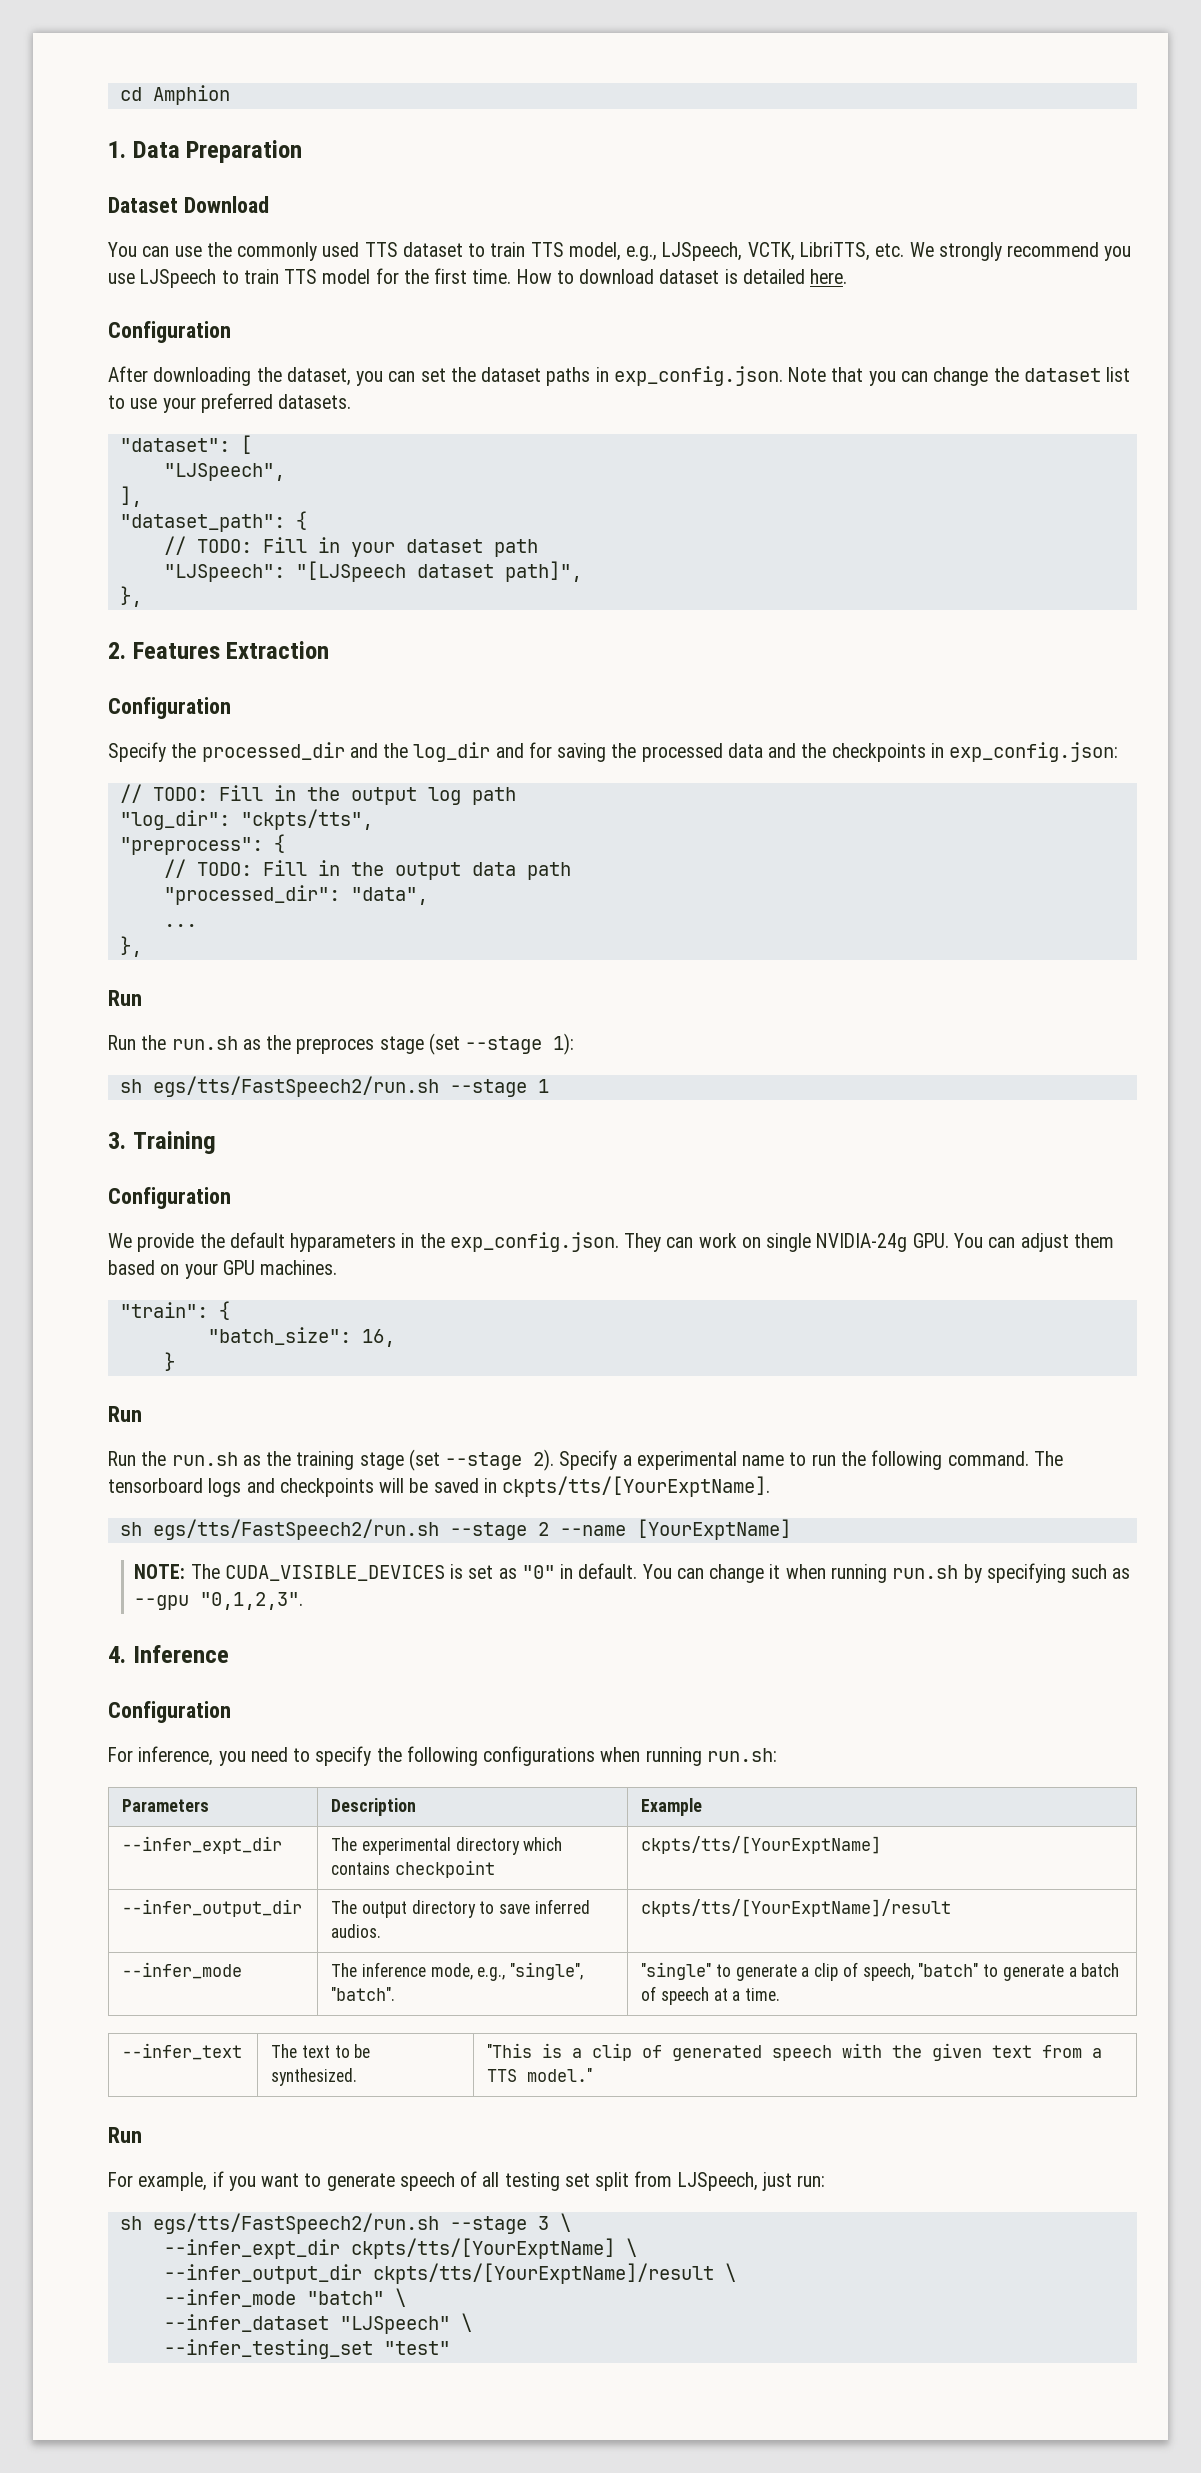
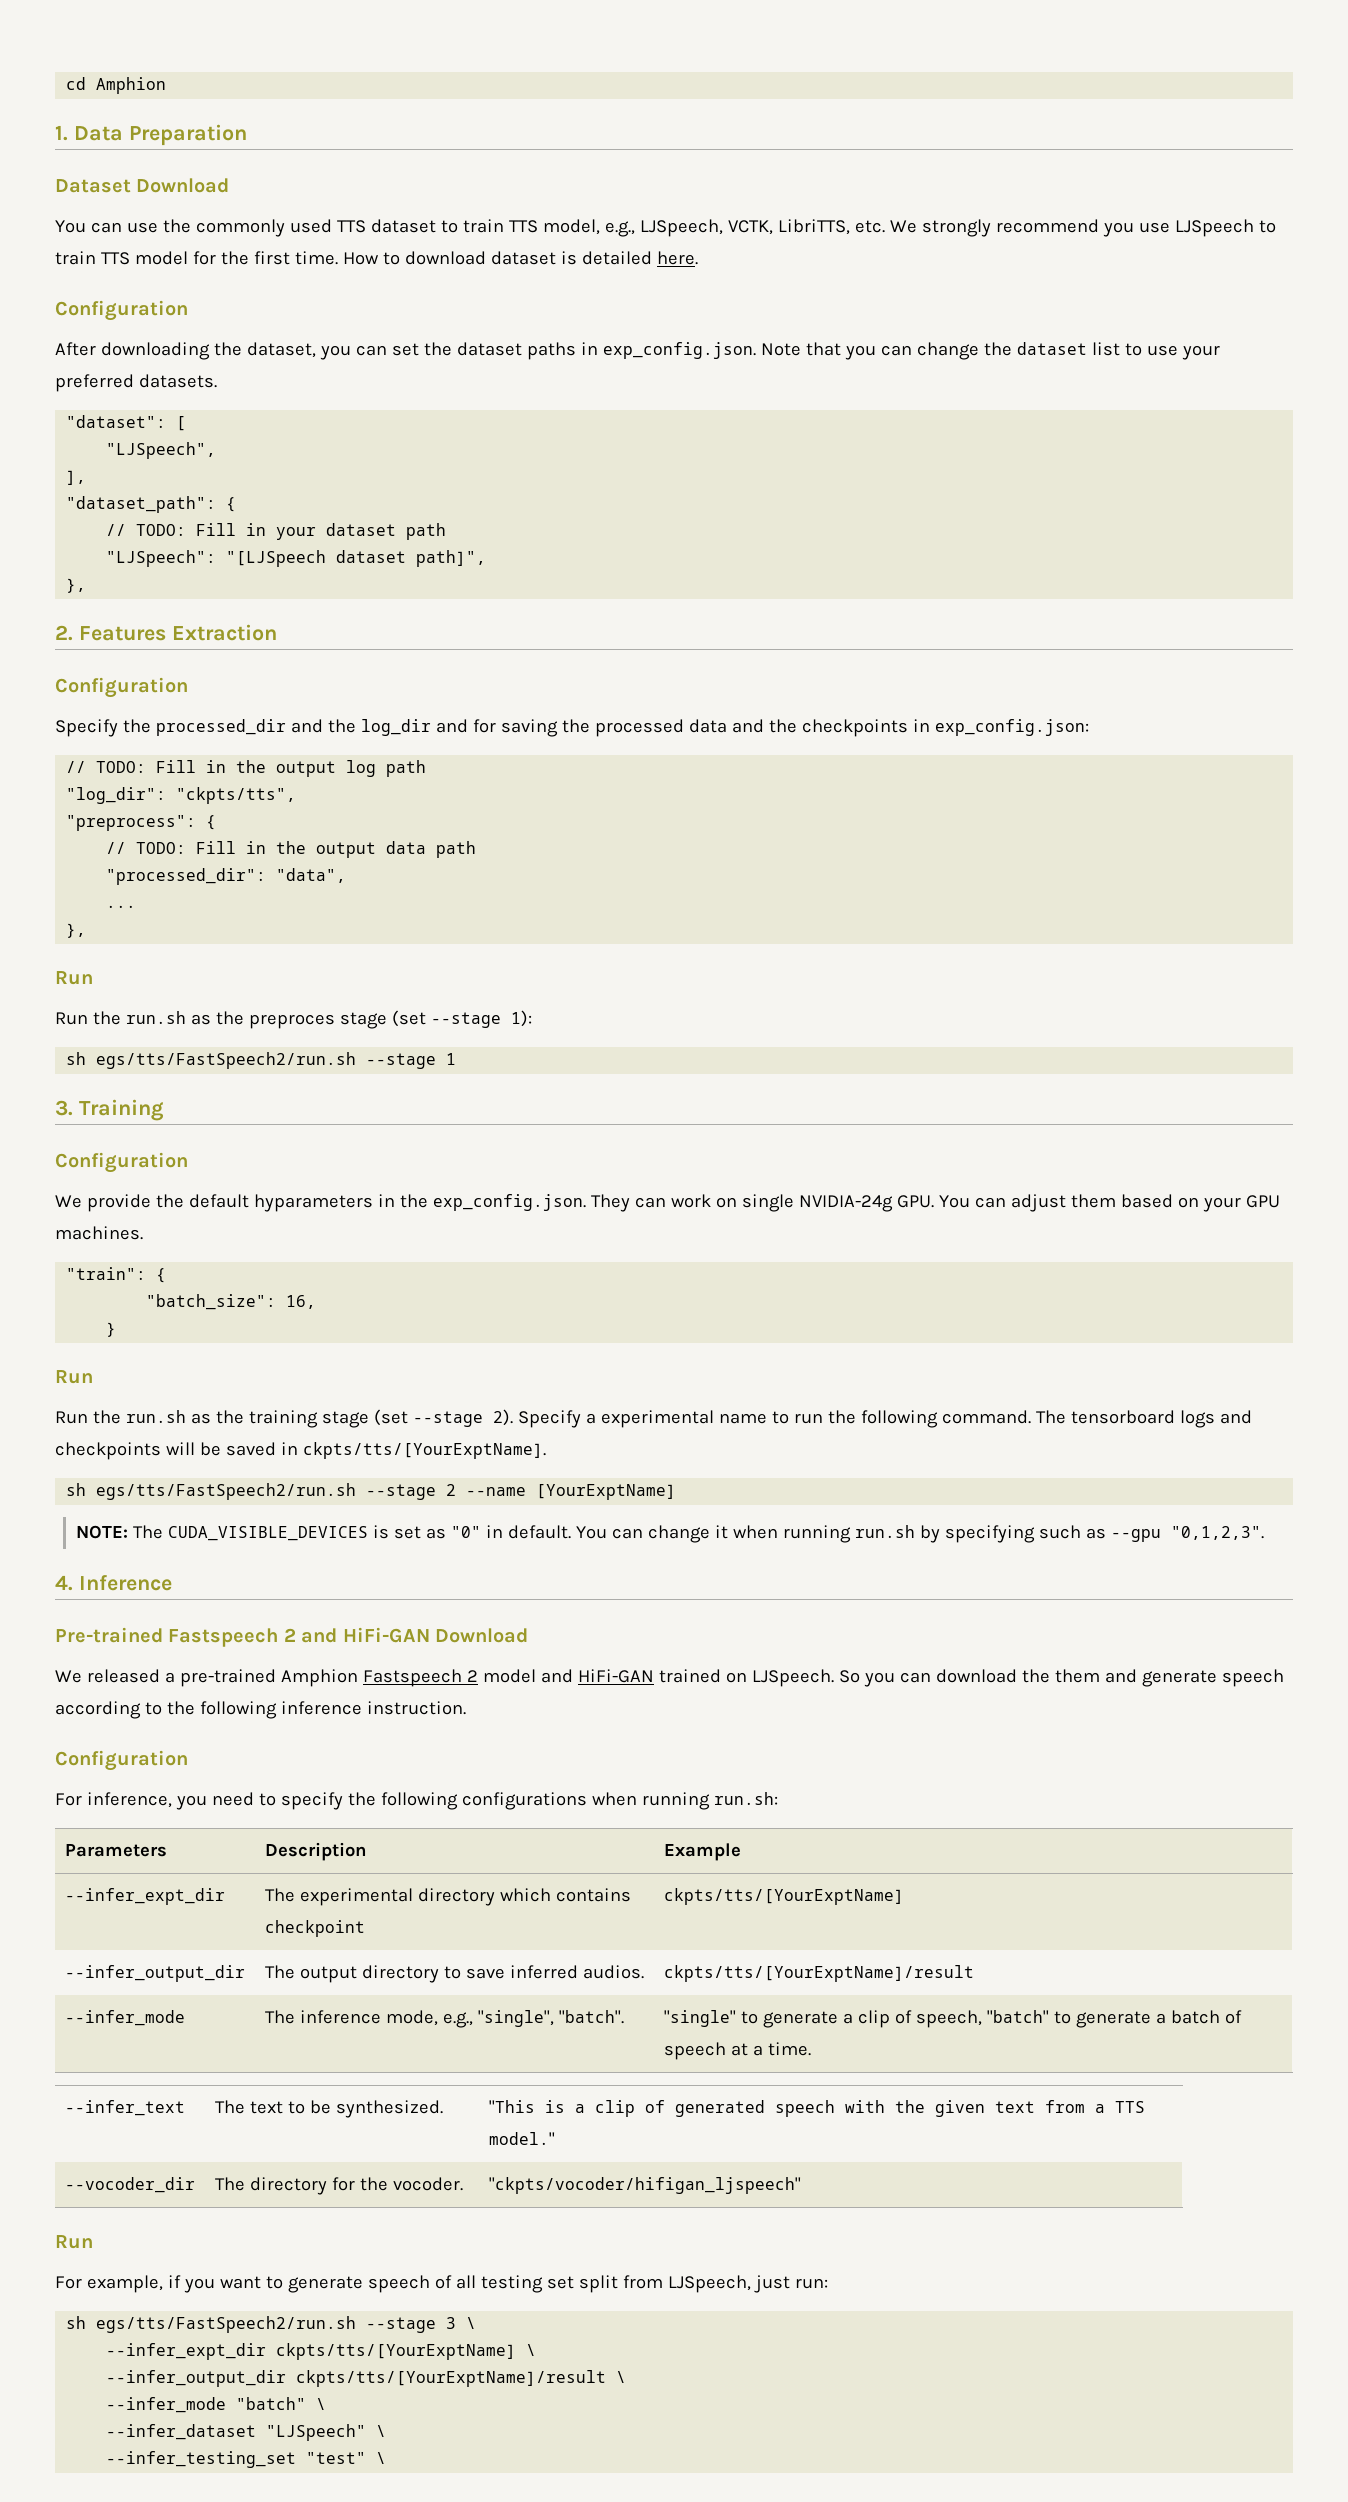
+ Pre-trained Fastspeech 2 and HiFi-GAN Download
+ We released a pre-trained Amphion Fastspeech 2 model and HiFi-GAN trained on LJSpeech. So you can download the them and generate speech according to the following inference instruction.
+ --vocoder_dir | The directory for the vocoder. | "ckpts/vocoder/hifigan_ljspeech"
- --infer_testing_set "test"
+ --infer_testing_set "test" \

